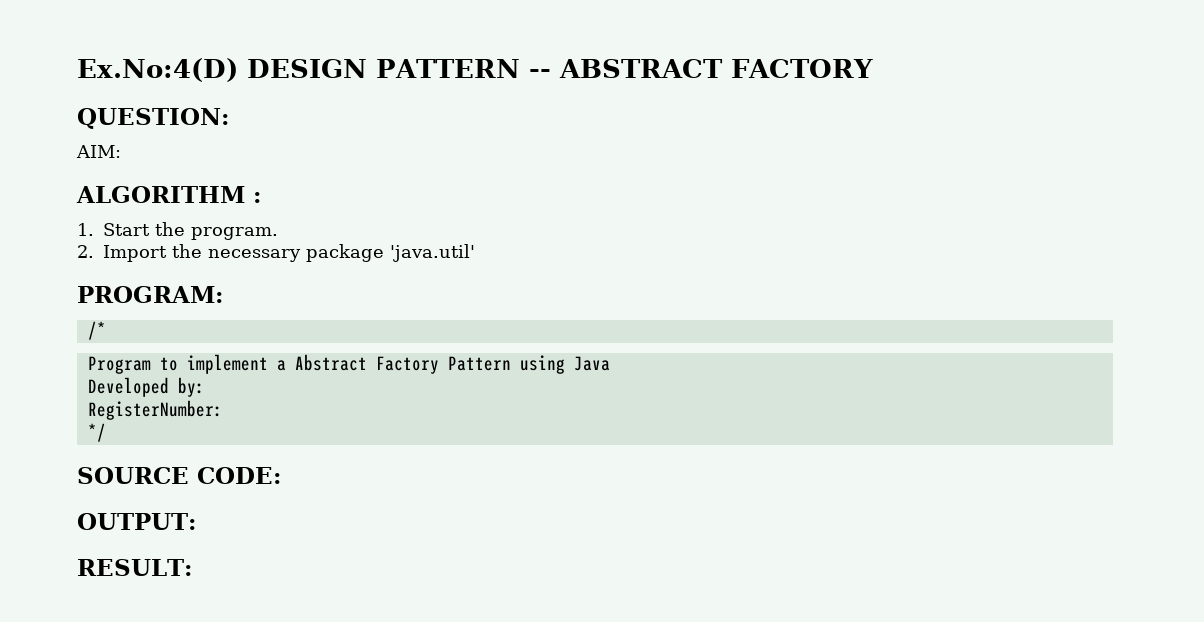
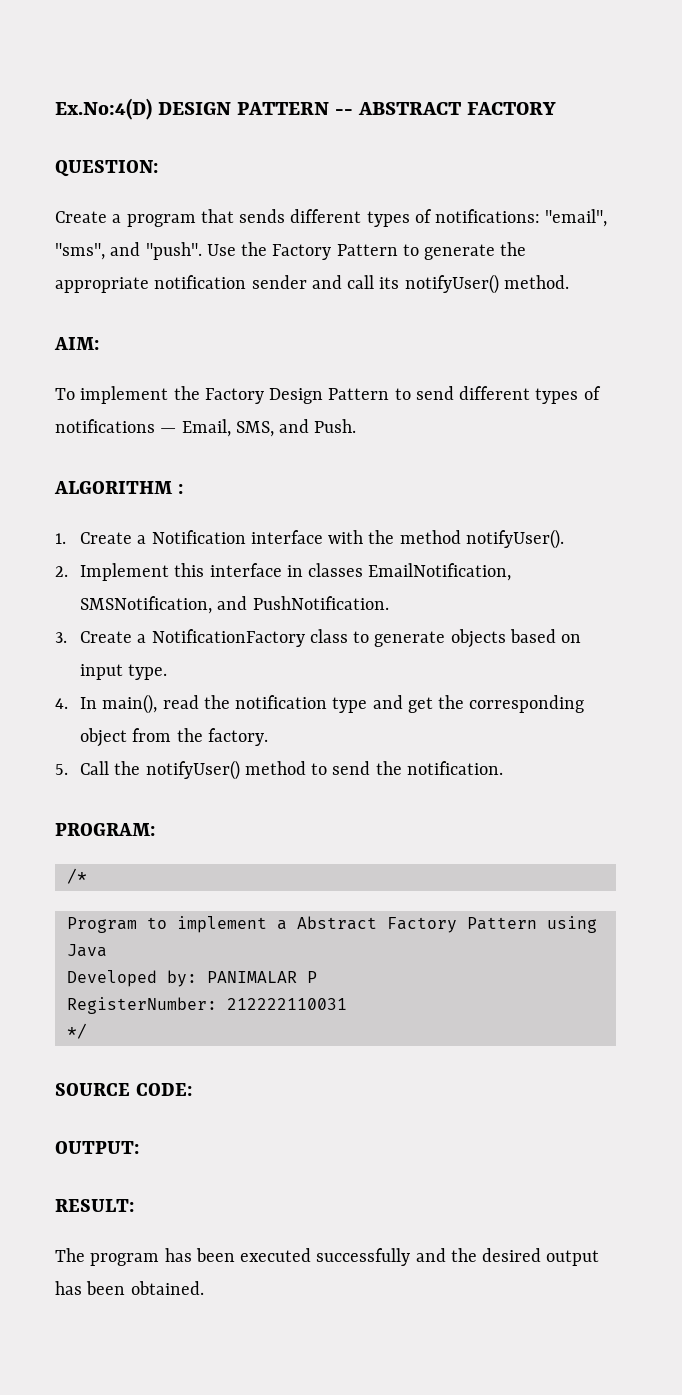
+ Create a program that sends different types of notifications: "email", "sms", and "push". Use the Factory Pattern to generate the appropriate notification sender and call its notifyUser() method.
  AIM:
+ To implement the Factory Design Pattern to send different types of notifications — Email, SMS, and Push.
  ALGORITHM :
- 1. Start the program.
- 2. Import the necessary package 'java.util'
+ 1. Create a Notification interface with the method notifyUser().
+ 2. Implement this interface in classes EmailNotification, SMSNotification, and PushNotification.
+ 3. Create a NotificationFactory class to generate objects based on input type.
+ 4. In main(), read the notification type and get the corresponding object from the factory.
+ 5. Call the notifyUser() method to send the notification.
- Developed by:
+ Developed by: PANIMALAR P
- RegisterNumber:
+ RegisterNumber: 212222110031
+ The program has been executed successfully and the desired output has been obtained.

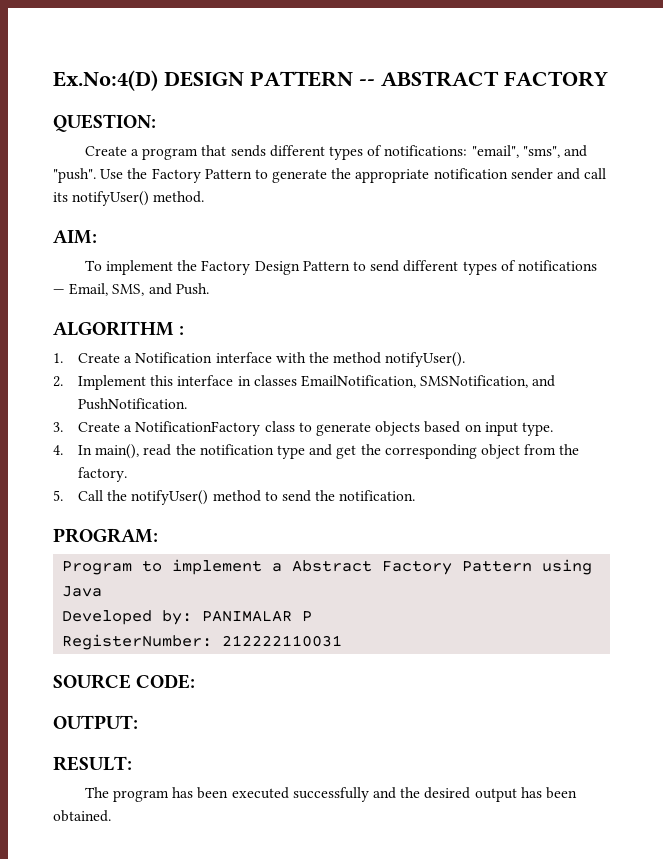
- /*
- */

